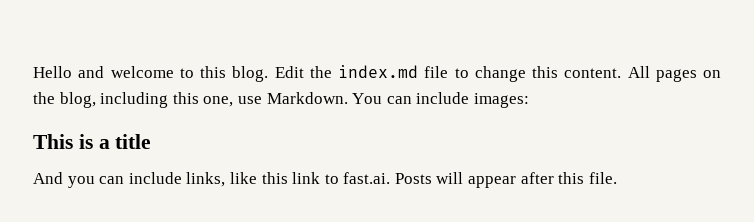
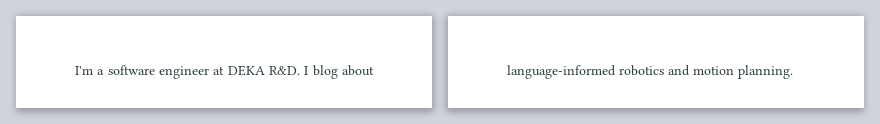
- Hello and welcome to this blog. Edit the index.md file to change this content. All pages on the blog, including this one, use Markdown. You can include images:
- This is a title
- And you can include links, like this link to fast.ai. Posts will appear after this file.
+ I'm a software engineer at DEKA R&D. I blog about language-informed robotics and motion planning.

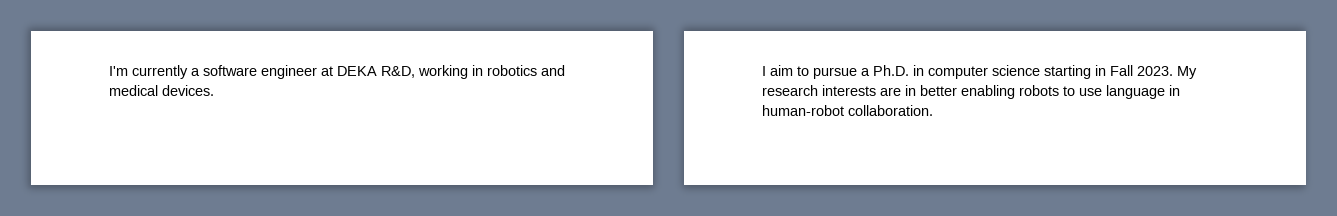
- I'm a software engineer at DEKA R&D. I blog about language-informed robotics and motion planning.
+ I'm currently a software engineer at DEKA R&D, working in robotics and medical devices.
+ I aim to pursue a Ph.D. in computer science starting in Fall 2023. My research interests are in better enabling robots to use language in human-robot collaboration.

